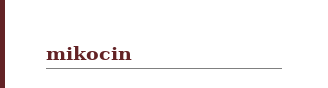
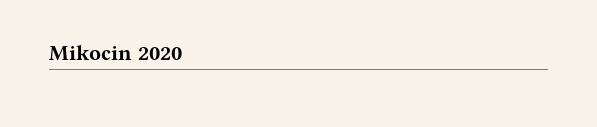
- mikocin
+ Mikocin 2020

